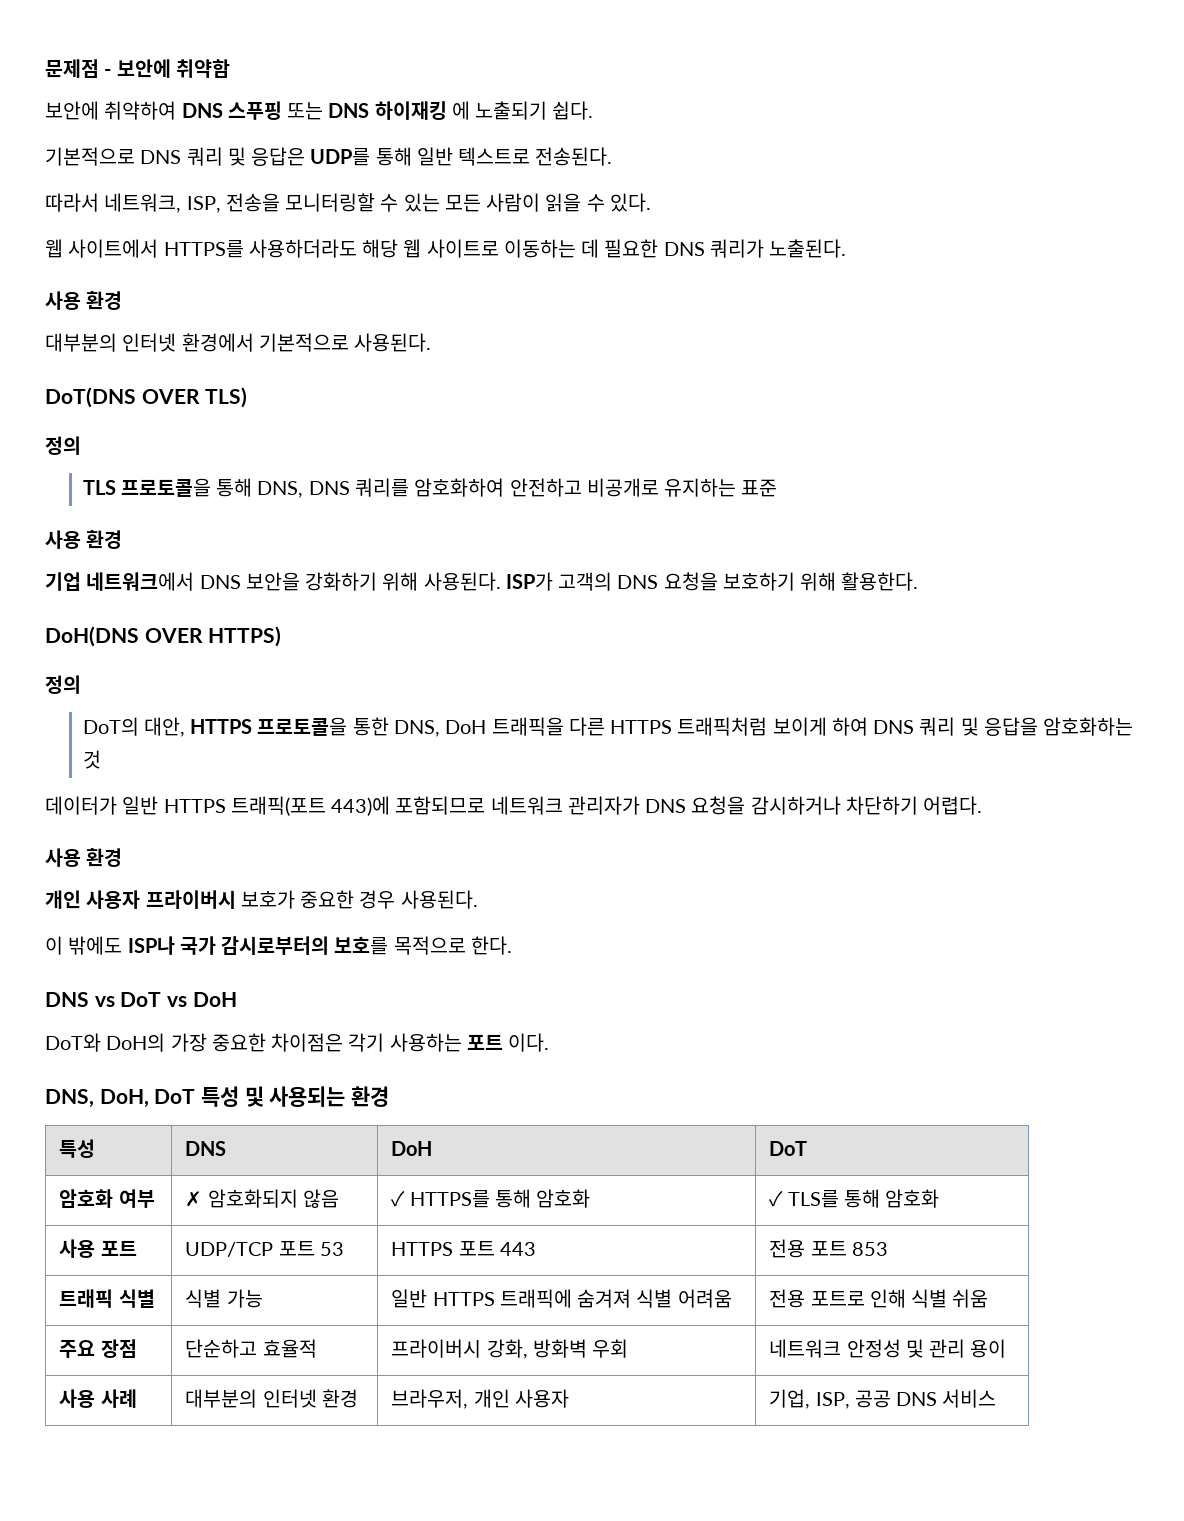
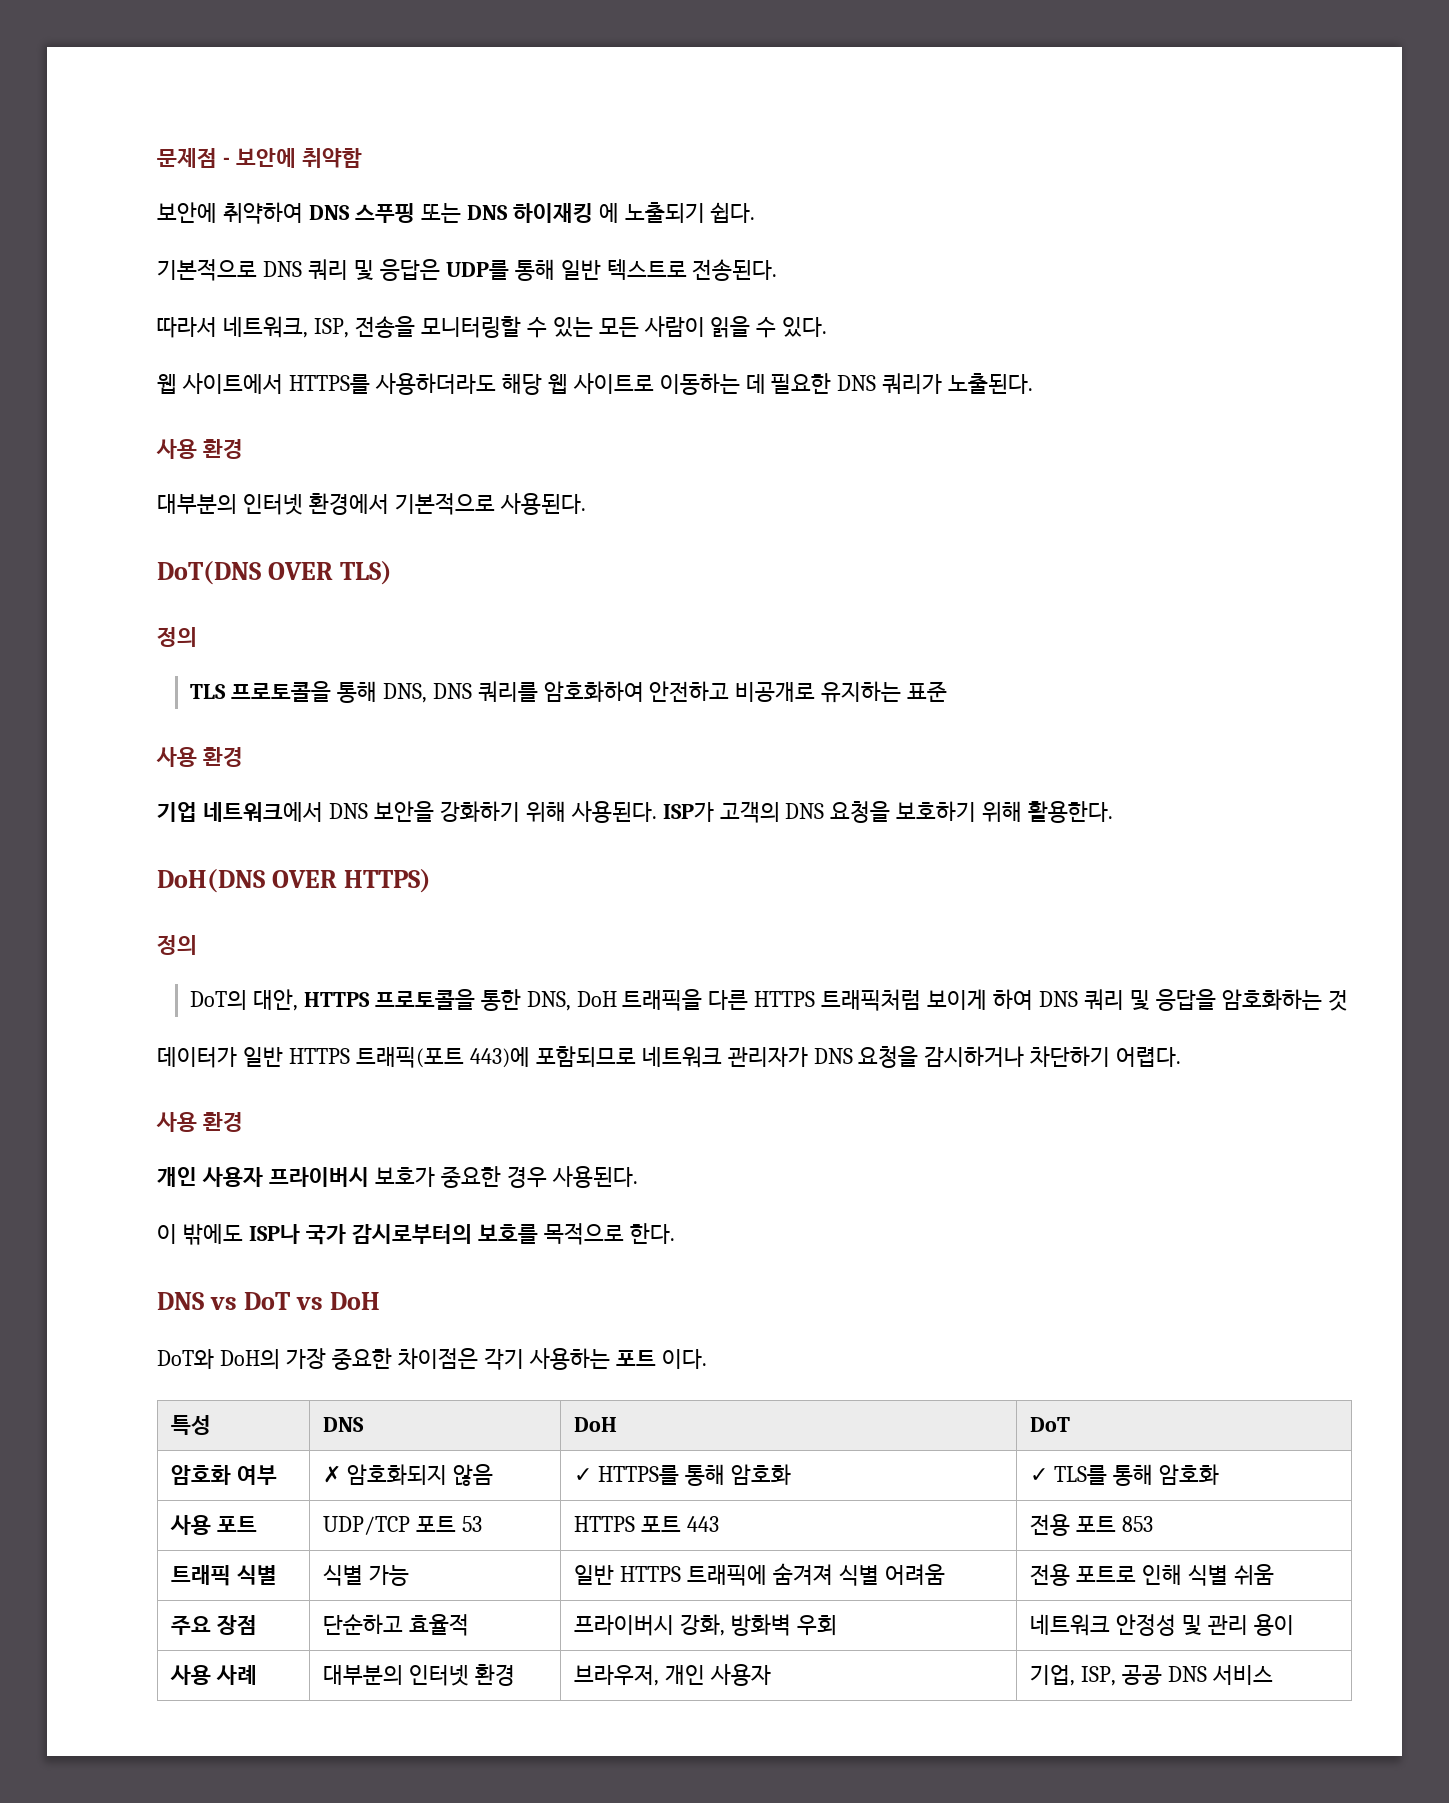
- DNS, DoH, DoT 특성 및 사용되는 환경

